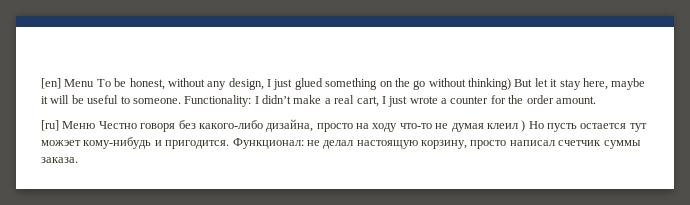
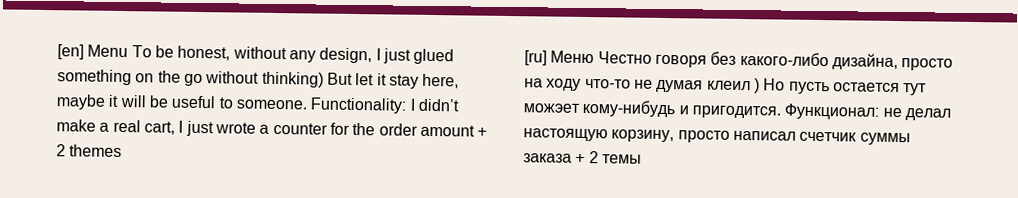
- Functionality: I didn’t make a real cart, I just wrote a counter for the order amount.
+ Functionality: I didn’t make a real cart, I just wrote a counter for the order amount + 2 themes
- Функционал: не делал настоящую корзину, просто написал счетчик суммы заказа.
+ Функционал: не делал настоящую корзину, просто написал счетчик суммы заказа + 2 темы

